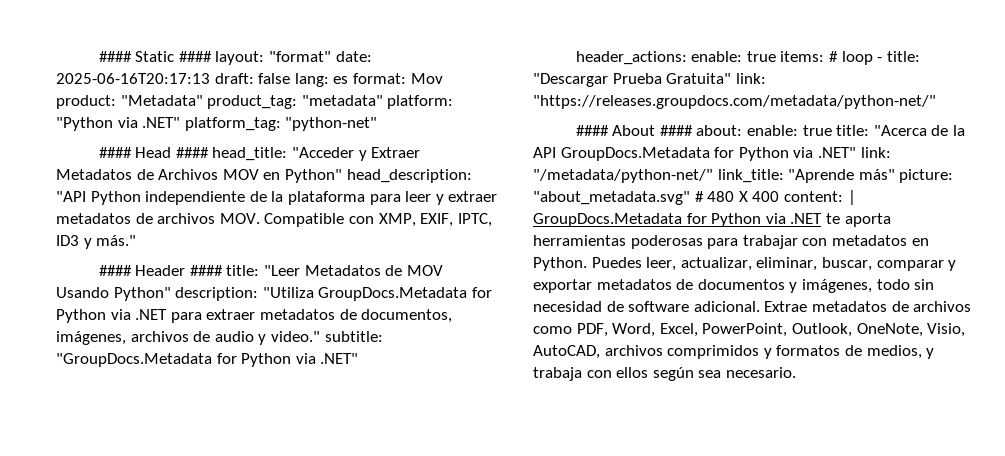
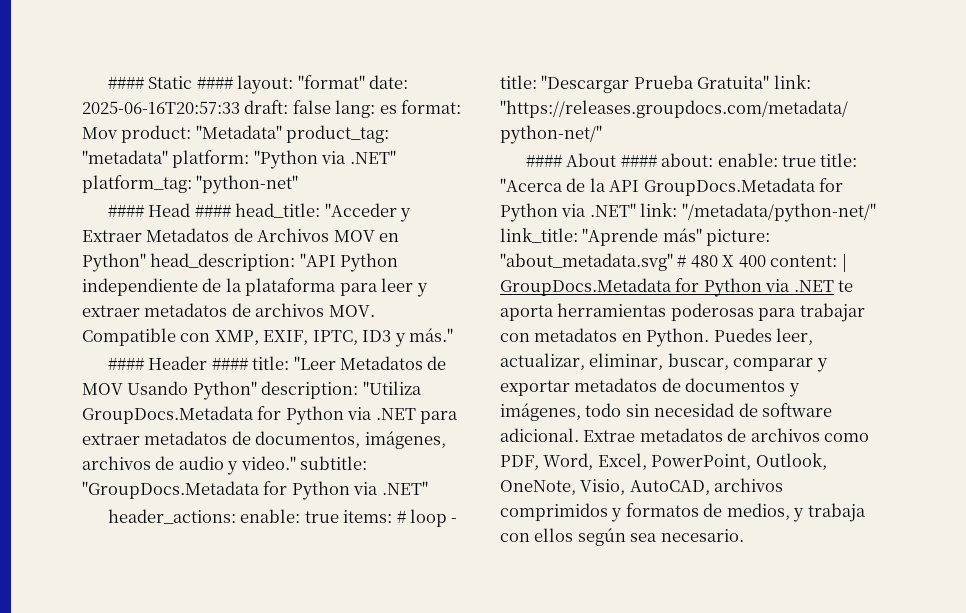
- #### Static #### layout: "format" date: 2025-06-16T20:17:13 draft: false lang: es format: Mov product: "Metadata" product_tag: "metadata" platform: "Python via .NET" platform_tag: "python-net"
+ #### Static #### layout: "format" date: 2025-06-16T20:57:33 draft: false lang: es format: Mov product: "Metadata" product_tag: "metadata" platform: "Python via .NET" platform_tag: "python-net"

